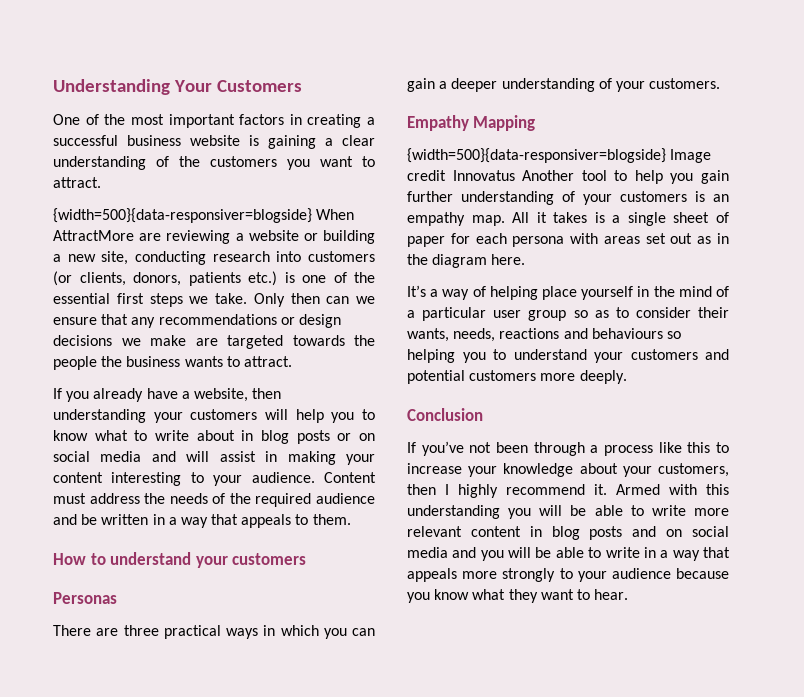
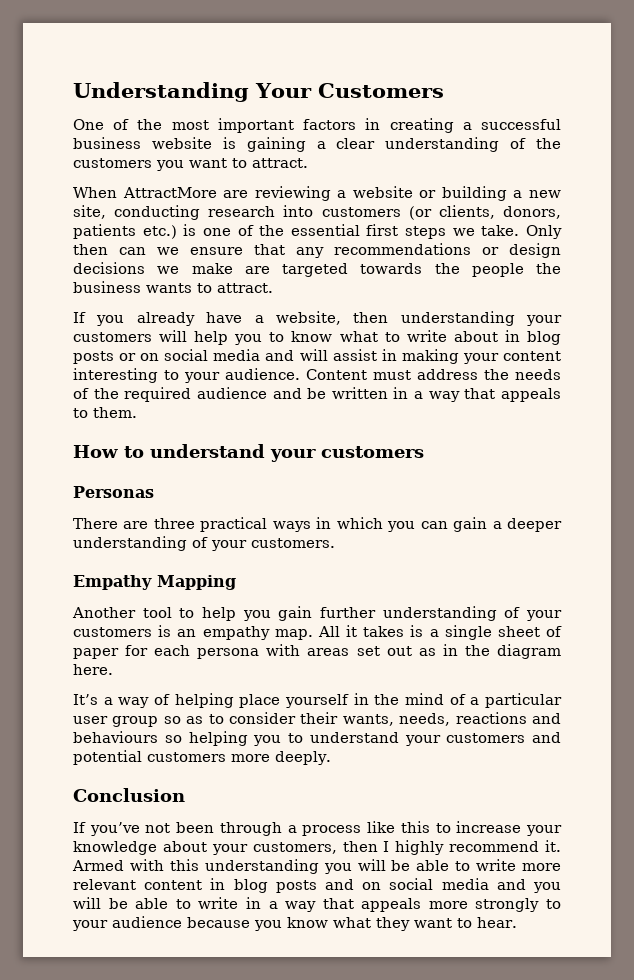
- {width=500}{data-responsiver=blogside} When AttractMore are reviewing a website or building a new site, conducting research into customers (or clients, donors, patients etc.) is one of the essential first steps we take.
+ When AttractMore are reviewing a website or building a new site, conducting research into customers (or clients, donors, patients etc.) is one of the essential first steps we take.
- {width=500}{data-responsiver=blogside} Image credit Innovatus Another tool to help you gain further understanding of your customers is an empathy map.
+ Another tool to help you gain further understanding of your customers is an empathy map.

